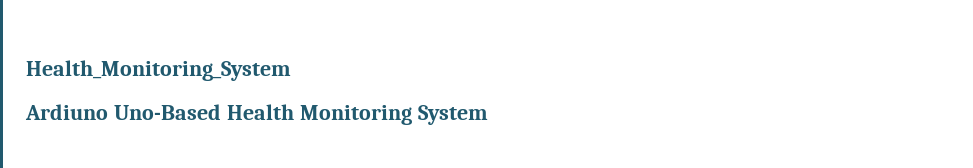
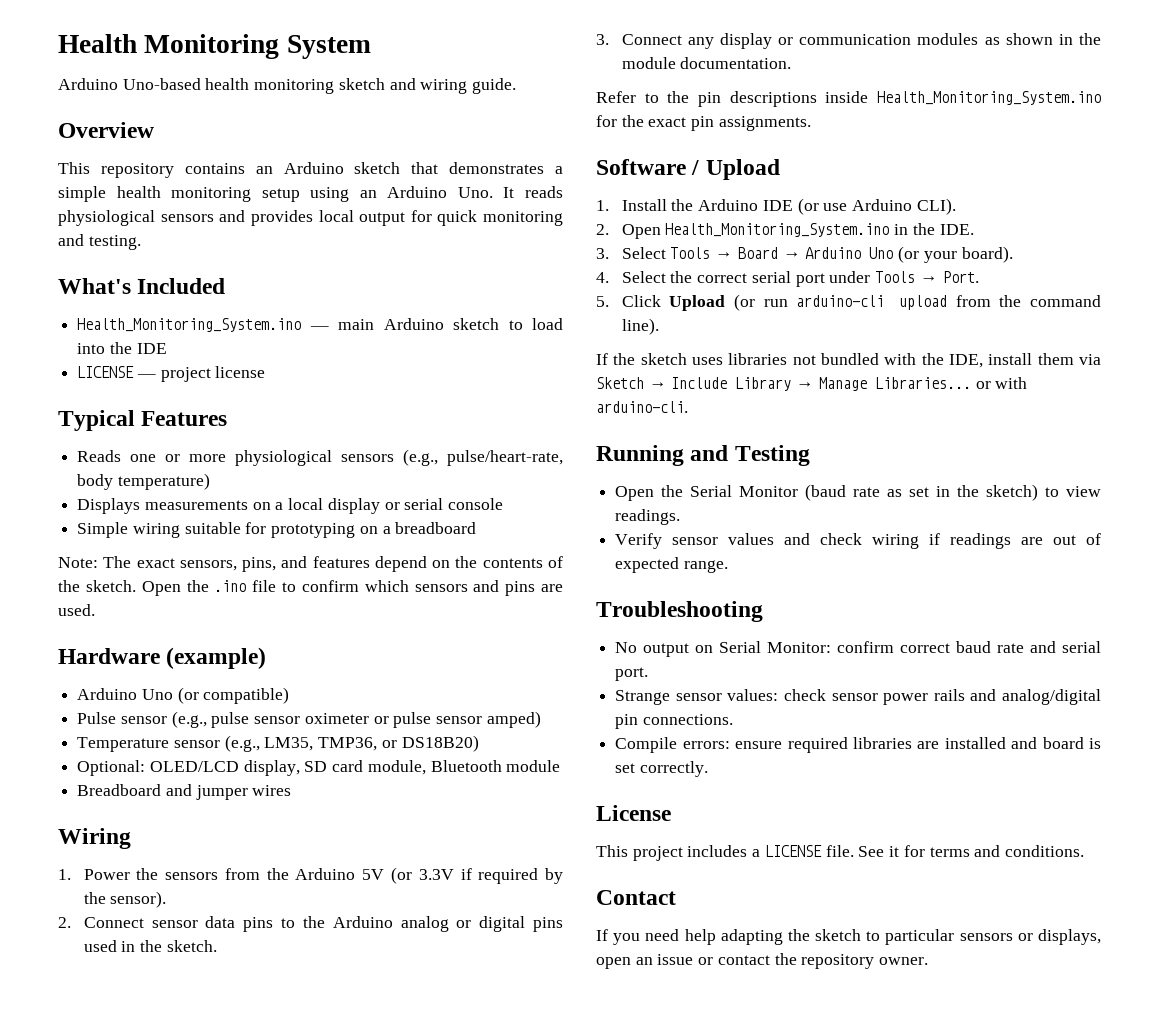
- Health_Monitoring_System
- Ardiuno Uno-Based Health Monitoring System
+ Health Monitoring System
+ Arduino Uno-based health monitoring sketch and wiring guide.
+ Overview
+ This repository contains an Arduino sketch that demonstrates a simple health monitoring setup using an Arduino Uno. It reads physiological sensors and provides local output for quick monitoring and testing.
+ What's Included
+ Health_Monitoring_System.ino — main Arduino sketch to load into the IDE
+ LICENSE — project license
+ Typical Features
+ Reads one or more physiological sensors (e.g., pulse/heart-rate, body temperature)
+ Displays measurements on a local display or serial console
+ Simple wiring suitable for prototyping on a breadboard
+ Note: The exact sensors, pins, and features depend on the contents of the sketch. Open the .ino file to confirm which sensors and pins are used.
+ Hardware (example)
+ Arduino Uno (or compatible)
+ Pulse sensor (e.g., pulse sensor oximeter or pulse sensor amped)
+ Temperature sensor (e.g., LM35, TMP36, or DS18B20)
+ Optional: OLED/LCD display, SD card module, Bluetooth module
+ Breadboard and jumper wires
+ Wiring
+ 1. Power the sensors from the Arduino 5V (or 3.3V if required by the sensor).
+ 2. Connect sensor data pins to the Arduino analog or digital pins used in the sketch.
+ 3. Connect any display or communication modules as shown in the module documentation.
+ Refer to the pin descriptions inside Health_Monitoring_System.ino for the exact pin assignments.
+ Software / Upload
+ 1. Install the Arduino IDE (or use Arduino CLI).
+ 2. Open Health_Monitoring_System.ino in the IDE.
+ 3. Select Tools → Board → Arduino Uno (or your board).
+ 4. Select the correct serial port under Tools → Port.
+ 5. Click Upload (or run arduino-cli upload from the command line).
+ If the sketch uses libraries not bundled with the IDE, install them via Sketch → Include Library → Manage Libraries... or with arduino-cli.
+ Running and Testing
+ Open the Serial Monitor (baud rate as set in the sketch) to view readings.
+ Verify sensor values and check wiring if readings are out of expected range.
+ Troubleshooting
+ No output on Serial Monitor: confirm correct baud rate and serial port.
+ Strange sensor values: check sensor power rails and analog/digital pin connections.
+ Compile errors: ensure required libraries are installed and board is set correctly.
+ License
+ This project includes a LICENSE file. See it for terms and conditions.
+ Contact
+ If you need help adapting the sketch to particular sensors or displays, open an issue or contact the repository owner.

